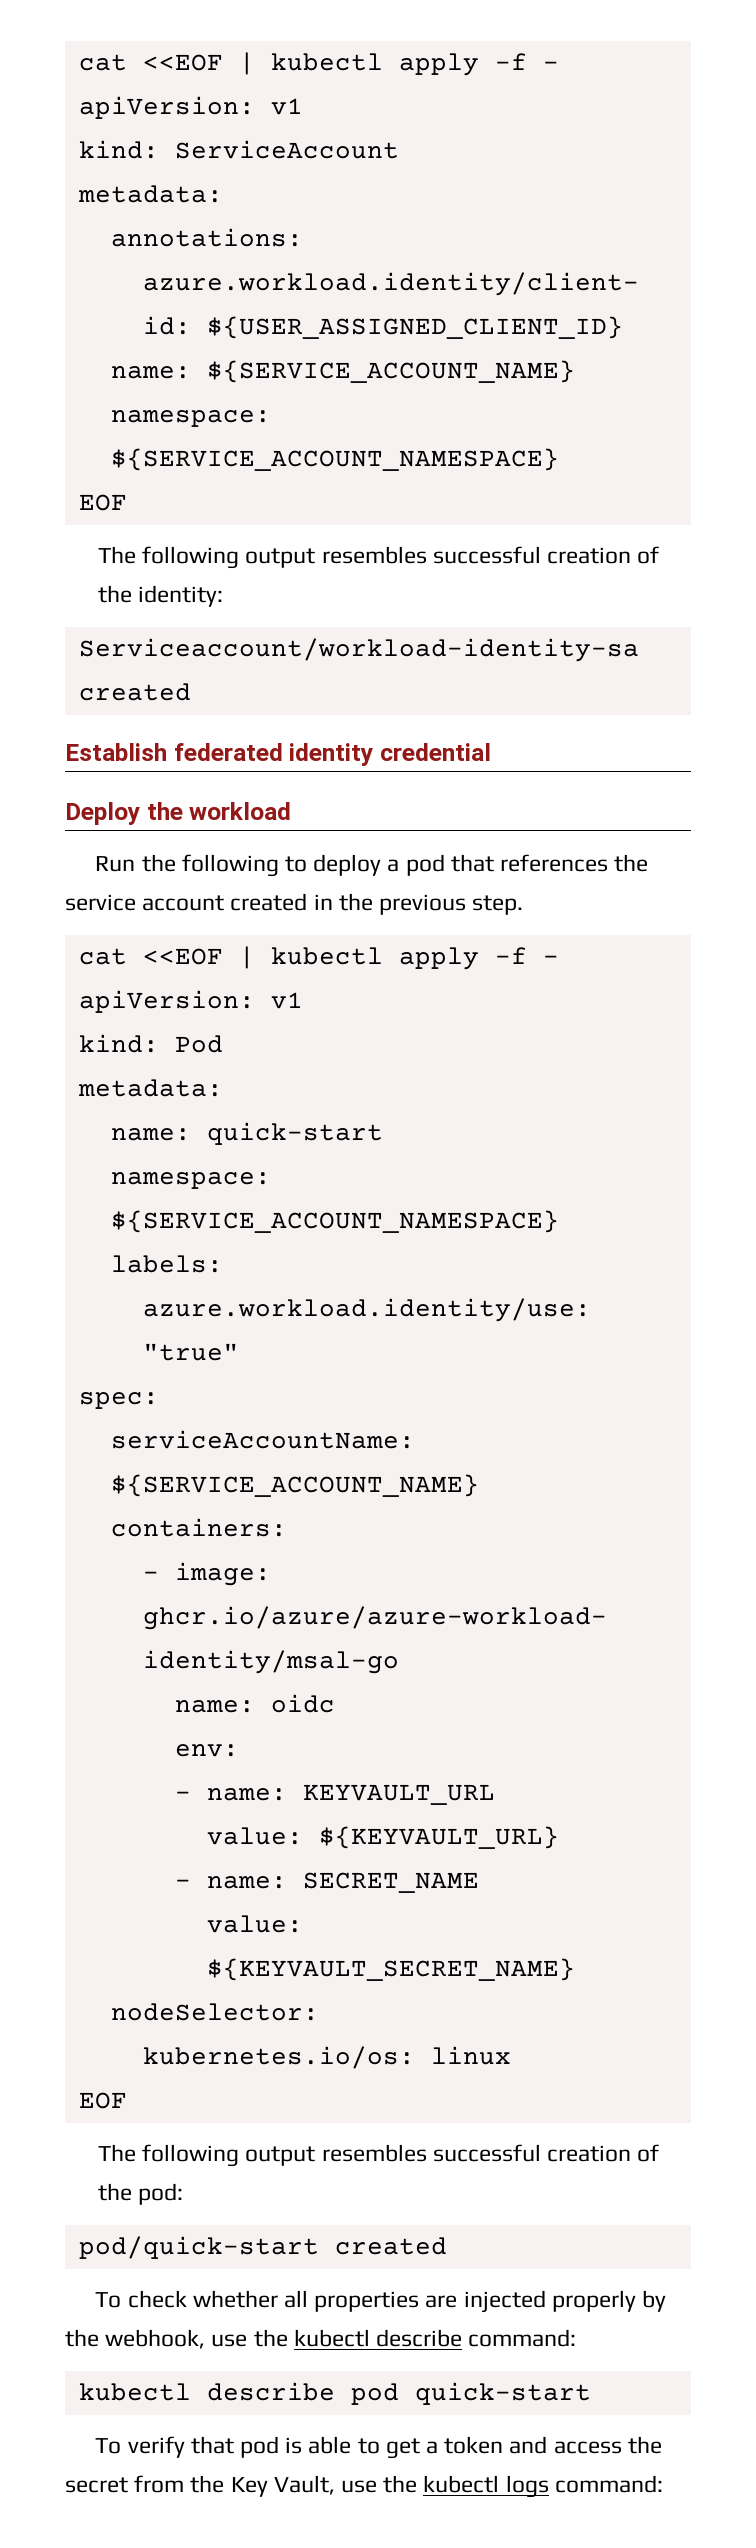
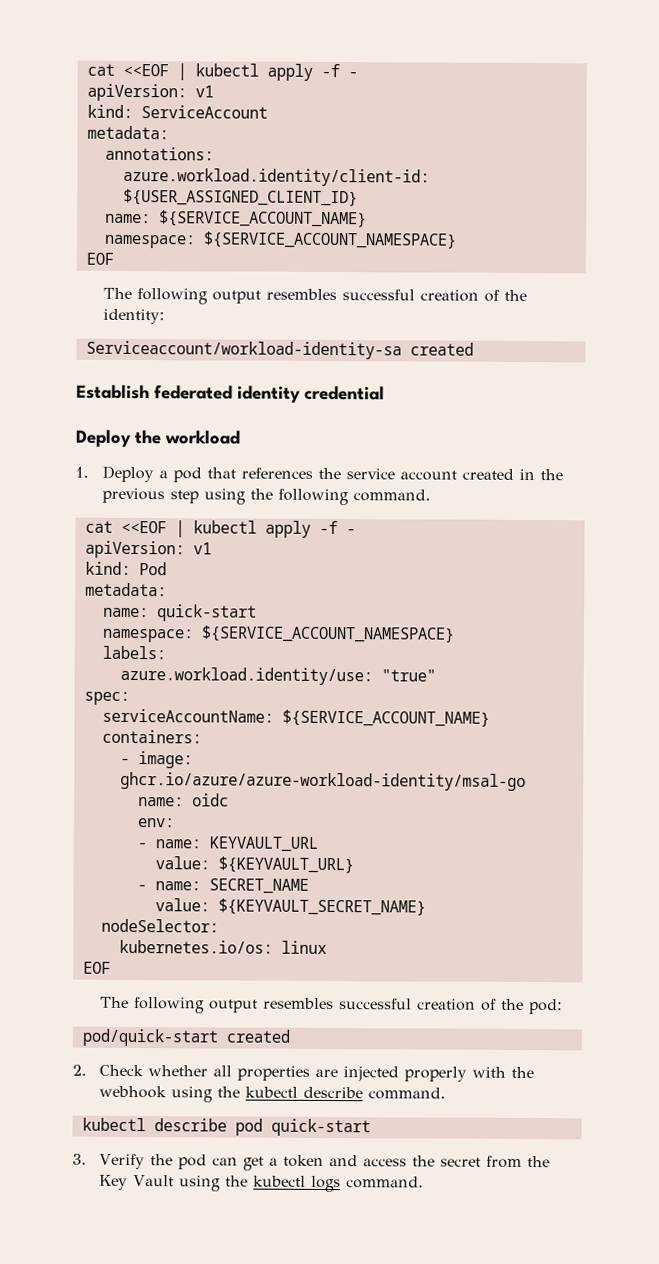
- Run the following to deploy a pod that references the service account created in the previous step.
+ 1. Deploy a pod that references the service account created in the previous step using the following command.
- To check whether all properties are injected properly by the webhook, use the kubectl describe command:
+ 2. Check whether all properties are injected properly with the webhook using the kubectl describe command.
- To verify that pod is able to get a token and access the secret from the Key Vault, use the kubectl logs command:
+ 3. Verify the pod can get a token and access the secret from the Key Vault using the kubectl logs command.

